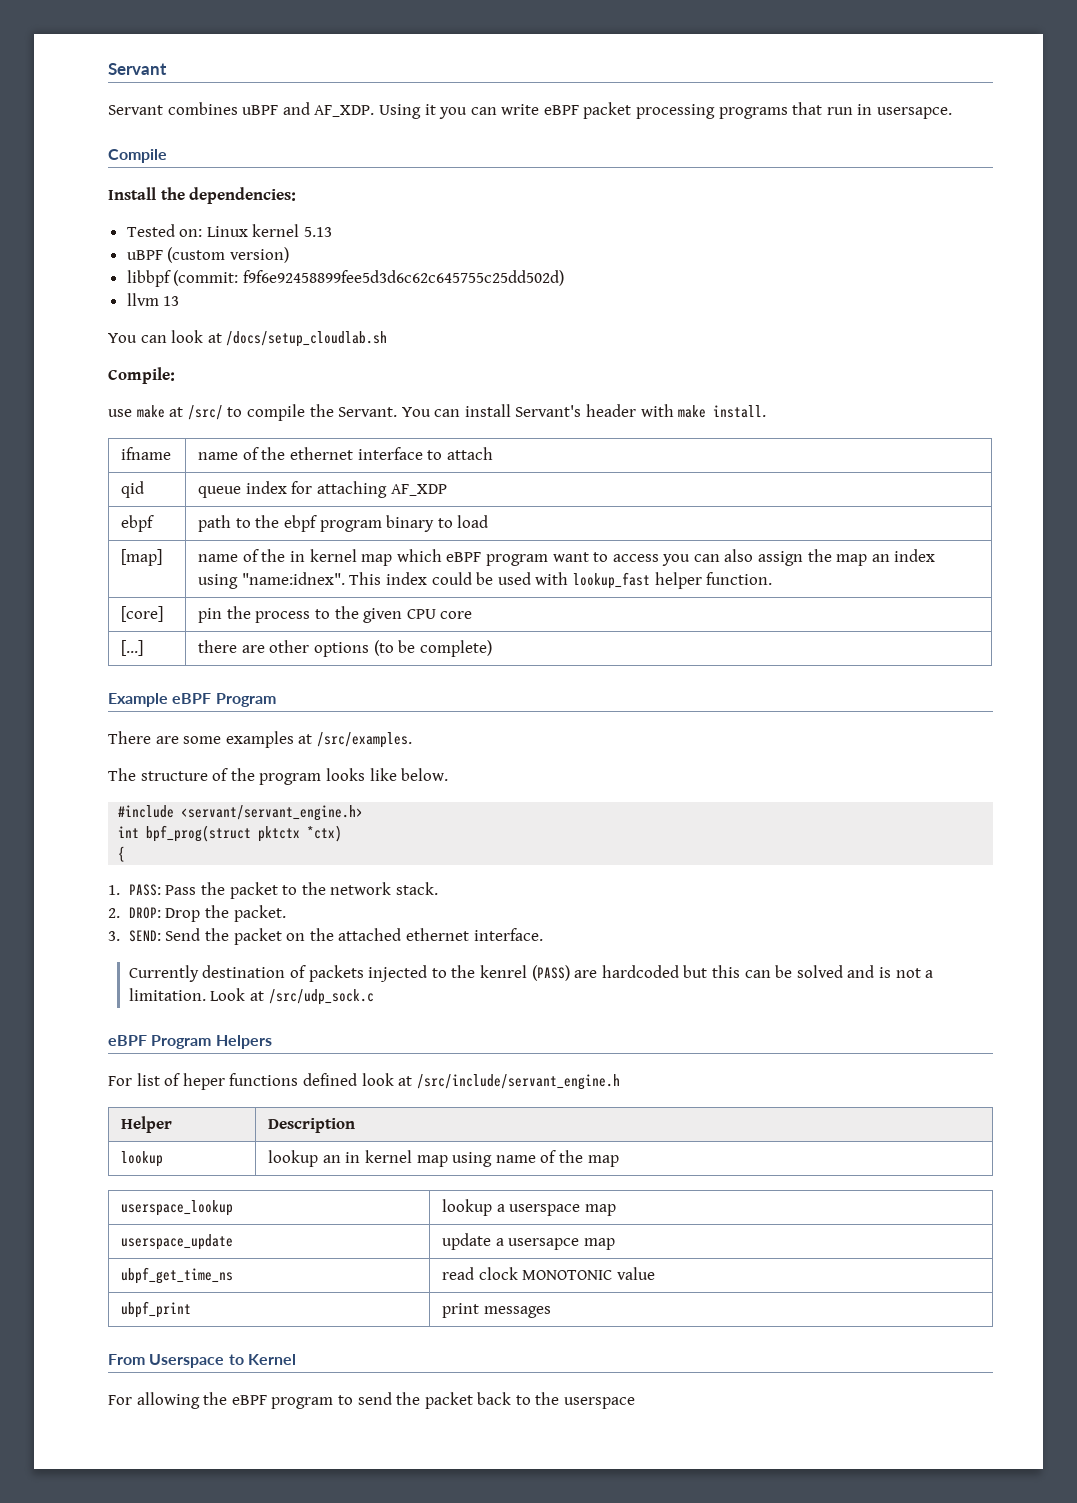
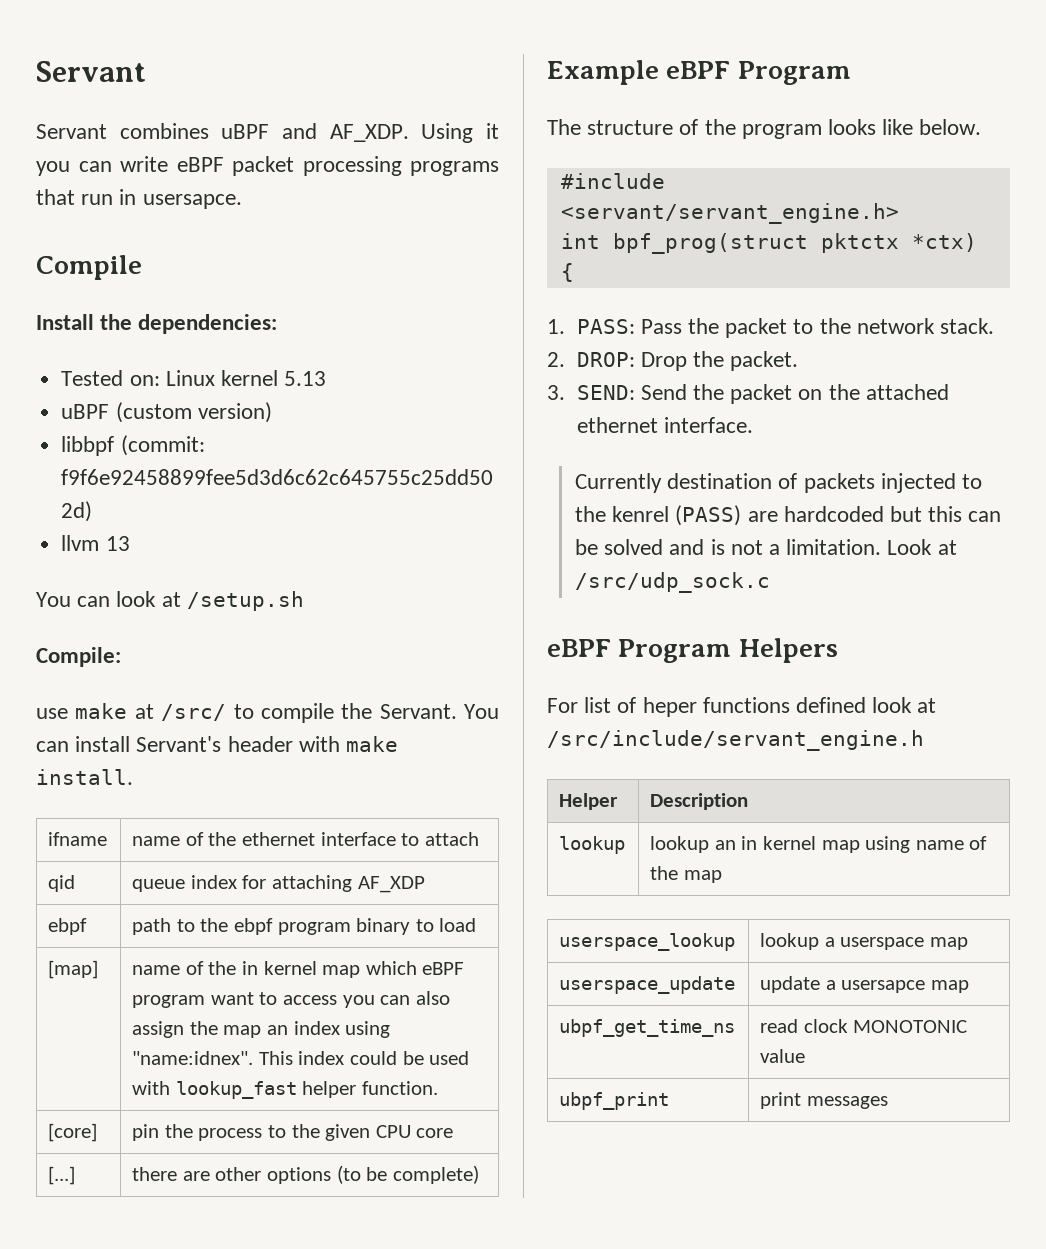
- You can look at /docs/setup_cloudlab.sh
+ You can look at /setup.sh
- There are some examples at /src/examples.
- From Userspace to Kernel
- For allowing the eBPF program to send the packet back to the userspace

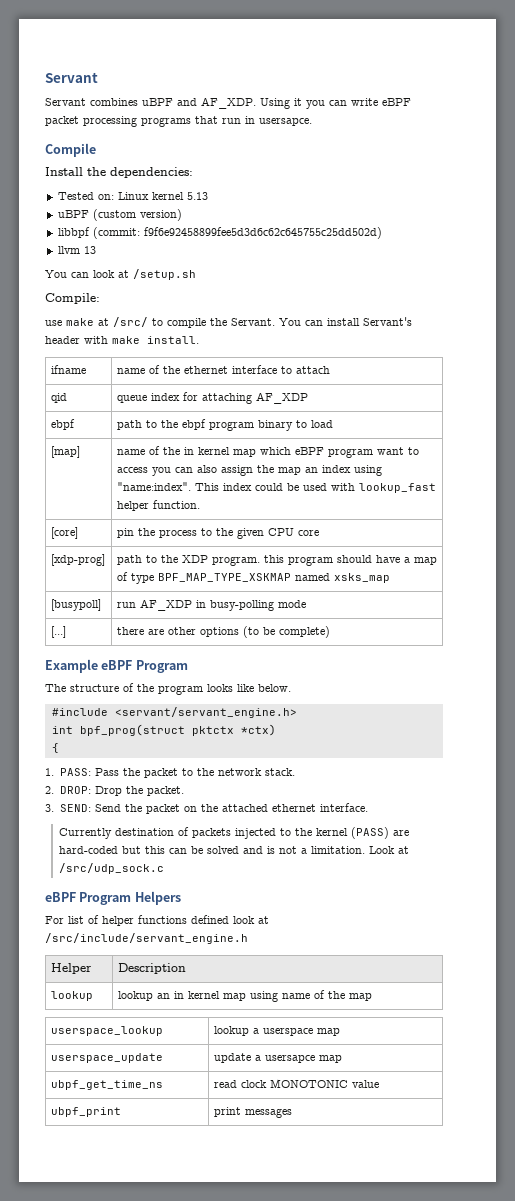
- [map] | name of the in kernel map which eBPF program want to access you can also assign the map an index using "name:idnex". This index could be used with lookup_fast helper function.
+ [map] | name of the in kernel map which eBPF program want to access you can also assign the map an index using "name:index". This index could be used with lookup_fast helper function.
+ [xdp-prog] | path to the XDP program. this program should have a map of type BPF_MAP_TYPE_XSKMAP named xsks_map
+ [busypoll] | run AF_XDP in busy-polling mode
- Currently destination of packets injected to the kenrel (PASS) are hardcoded but this can be solved and is not a limitation.
+ Currently destination of packets injected to the kernel (PASS) are hard-coded but this can be solved and is not a limitation.
- For list of heper functions defined look at /src/include/servant_engine.h
+ For list of helper functions defined look at /src/include/servant_engine.h

